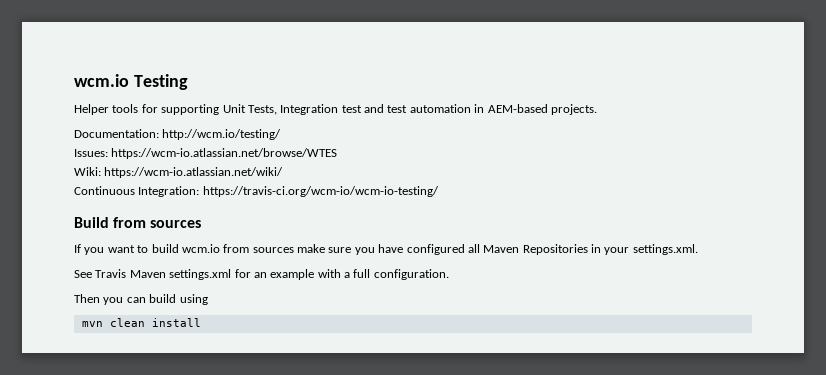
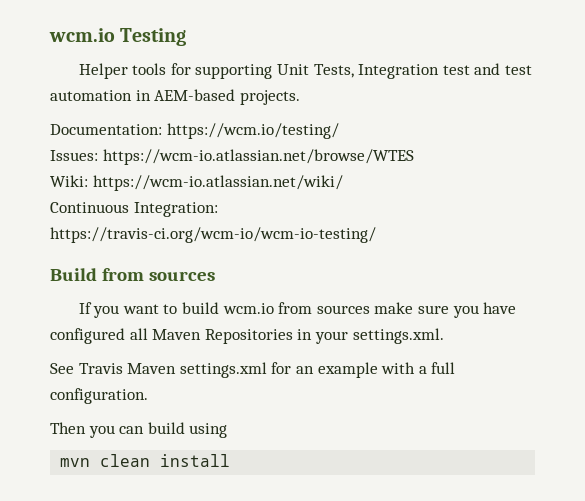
- Documentation: http://wcm.io/testing/
+ Documentation: https://wcm.io/testing/

